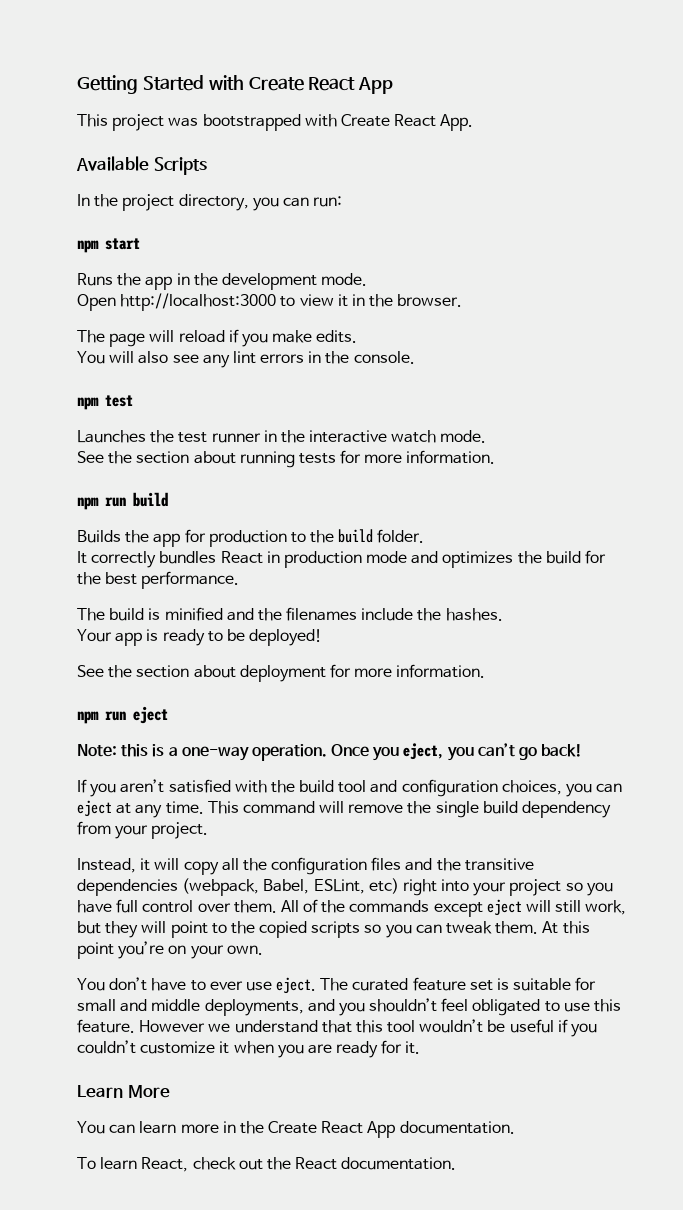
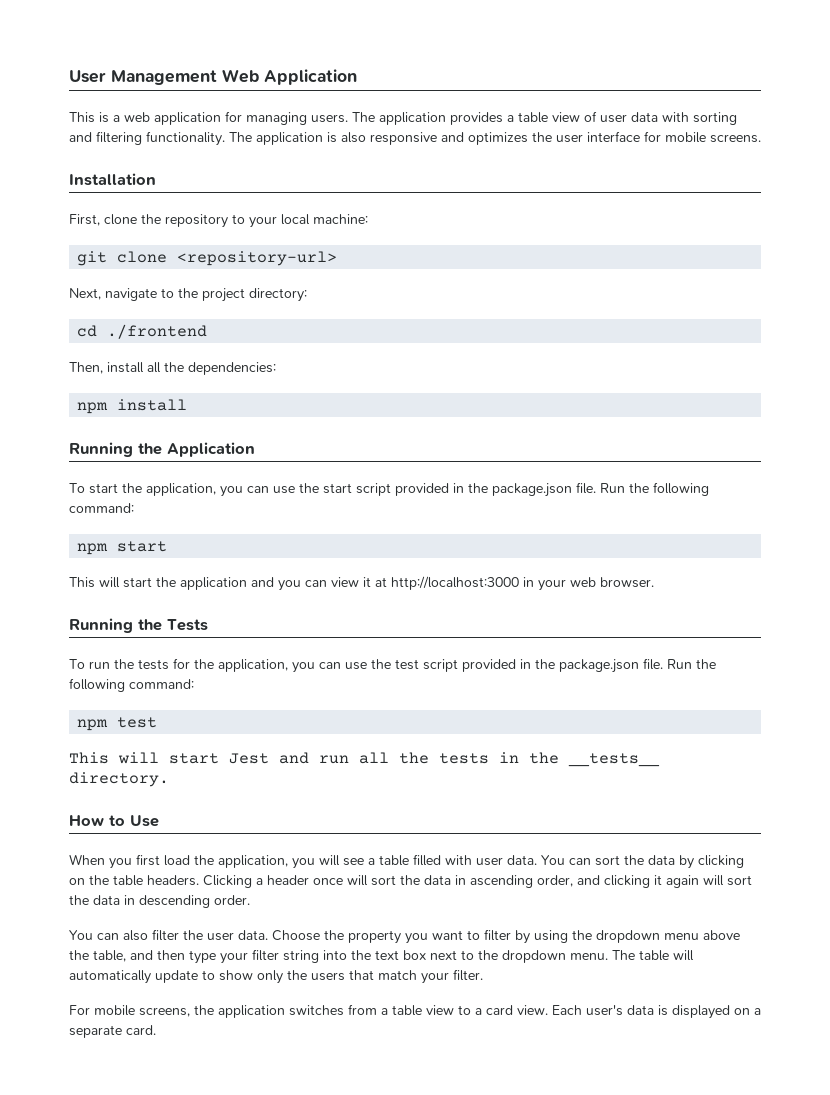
- Getting Started with Create React App
- This project was bootstrapped with Create React App.
- Available Scripts
- In the project directory, you can run:
+ User Management Web Application
+ This is a web application for managing users. The application provides a table view of user data with sorting and filtering functionality. The application is also responsive and optimizes the user interface for mobile screens.
+ Installation
+ First, clone the repository to your local machine:
+ git clone <repository-url>
+ Next, navigate to the project directory:
+ cd ./frontend
+ Then, install all the dependencies:
+ npm install
+ Running the Application
+ To start the application, you can use the start script provided in the package.json file. Run the following command:
  npm start
- Runs the app in the development mode.
- Open http://localhost:3000 to view it in the browser.
- The page will reload if you make edits.
- You will also see any lint errors in the console.
+ This will start the application and you can view it at http://localhost:3000 in your web browser.
+ Running the Tests
+ To run the tests for the application, you can use the test script provided in the package.json file. Run the following command:
  npm test
- Launches the test runner in the interactive watch mode.
- See the section about running tests for more information.
- npm run build
- Builds the app for production to the build folder.
- It correctly bundles React in production mode and optimizes the build for the best performance.
- The build is minified and the filenames include the hashes.
- Your app is ready to be deployed!
- See the section about deployment for more information.
- npm run eject
- Note: this is a one-way operation. Once you eject, you can’t go back!
- If you aren’t satisfied with the build tool and configuration choices, you can eject at any time. This command will remove the single build dependency from your project.
- Instead, it will copy all the configuration files and the transitive dependencies (webpack, Babel, ESLint, etc) right into your project so you have full control over them. All of the commands except eject will still work, but they will point to the copied scripts so you can tweak them. At this point you’re on your own.
- You don’t have to ever use eject. The curated feature set is suitable for small and middle deployments, and you shouldn’t feel obligated to use this feature. However we understand that this tool wouldn’t be useful if you couldn’t customize it when you are ready for it.
- Learn More
- You can learn more in the Create React App documentation.
- To learn React, check out the React documentation.
+ This will start Jest and run all the tests in the __tests__ directory.
+ How to Use
+ When you first load the application, you will see a table filled with user data. You can sort the data by clicking on the table headers. Clicking a header once will sort the data in ascending order, and clicking it again will sort the data in descending order.
+ You can also filter the user data. Choose the property you want to filter by using the dropdown menu above the table, and then type your filter string into the text box next to the dropdown menu. The table will automatically update to show only the users that match your filter.
+ For mobile screens, the application switches from a table view to a card view. Each user's data is displayed on a separate card.

